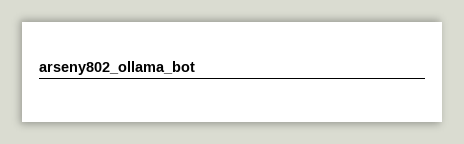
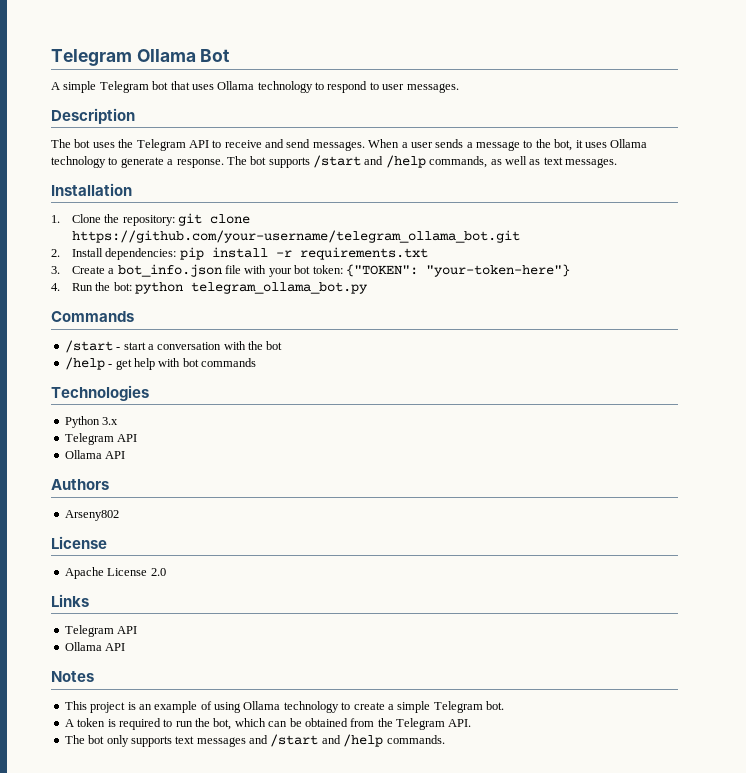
- arseny802_ollama_bot
+ Telegram Ollama Bot
+ A simple Telegram bot that uses Ollama technology to respond to user messages.
+ Description
+ The bot uses the Telegram API to receive and send messages. When a user sends a message to the bot, it uses Ollama technology to generate a response. The bot supports /start and /help commands, as well as text messages.
+ Installation
+ 1. Clone the repository: git clone https://github.com/your-username/telegram_ollama_bot.git
+ 2. Install dependencies: pip install -r requirements.txt
+ 3. Create a bot_info.json file with your bot token: {"TOKEN": "your-token-here"}
+ 4. Run the bot: python telegram_ollama_bot.py
+ Commands
+ /start - start a conversation with the bot
+ /help - get help with bot commands
+ Technologies
+ Python 3.x
+ Telegram API
+ Ollama API
+ Authors
+ Arseny802
+ License
+ Apache License 2.0
+ Links
+ Telegram API
+ Ollama API
+ Notes
+ This project is an example of using Ollama technology to create a simple Telegram bot.
+ A token is required to run the bot, which can be obtained from the Telegram API.
+ The bot only supports text messages and /start and /help commands.

